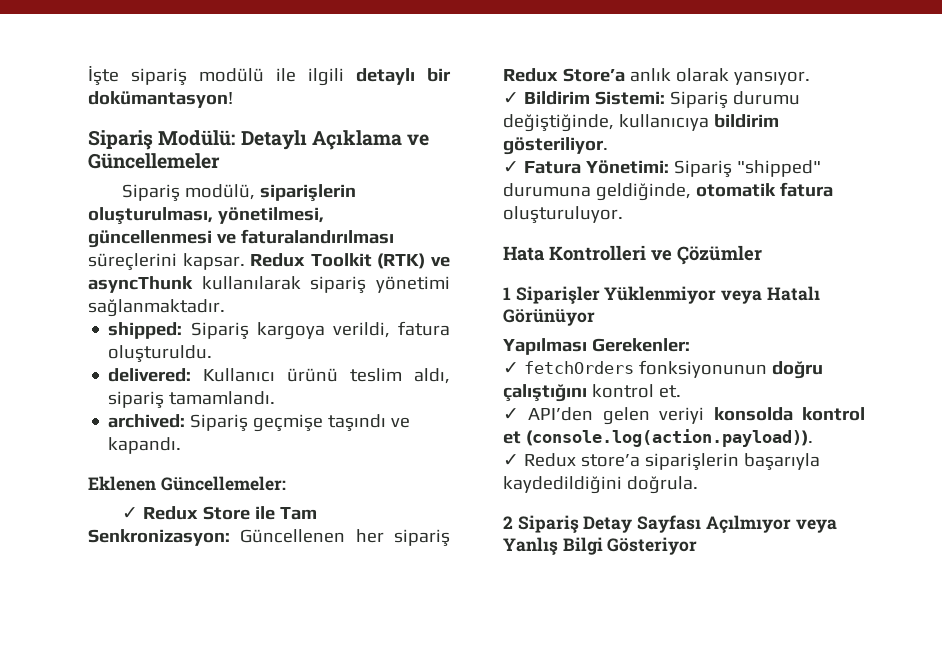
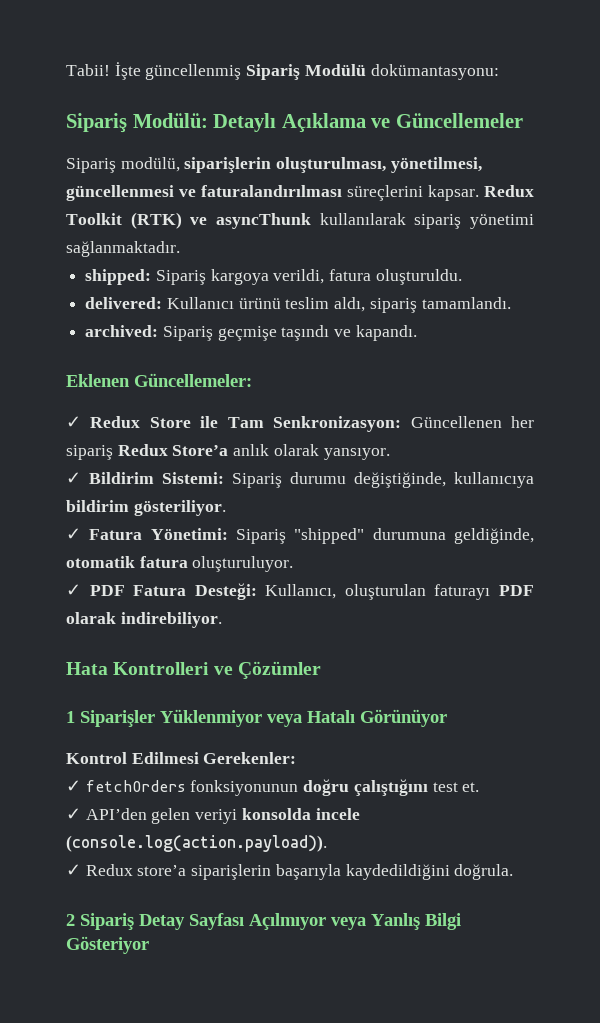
- İşte sipariş modülü ile ilgili detaylı bir dokümantasyon!
+ Tabii! İşte güncellenmiş Sipariş Modülü dokümantasyonu:
+ ✓ PDF Fatura Desteği: Kullanıcı, oluşturulan faturayı PDF olarak indirebiliyor.
- Yapılması Gerekenler:
+ Kontrol Edilmesi Gerekenler:
- ✓ fetchOrders fonksiyonunun doğru çalıştığını kontrol et.
+ ✓ fetchOrders fonksiyonunun doğru çalıştığını test et.
- ✓ API’den gelen veriyi konsolda kontrol et (console.log(action.payload)).
+ ✓ API’den gelen veriyi konsolda incele (console.log(action.payload)).

